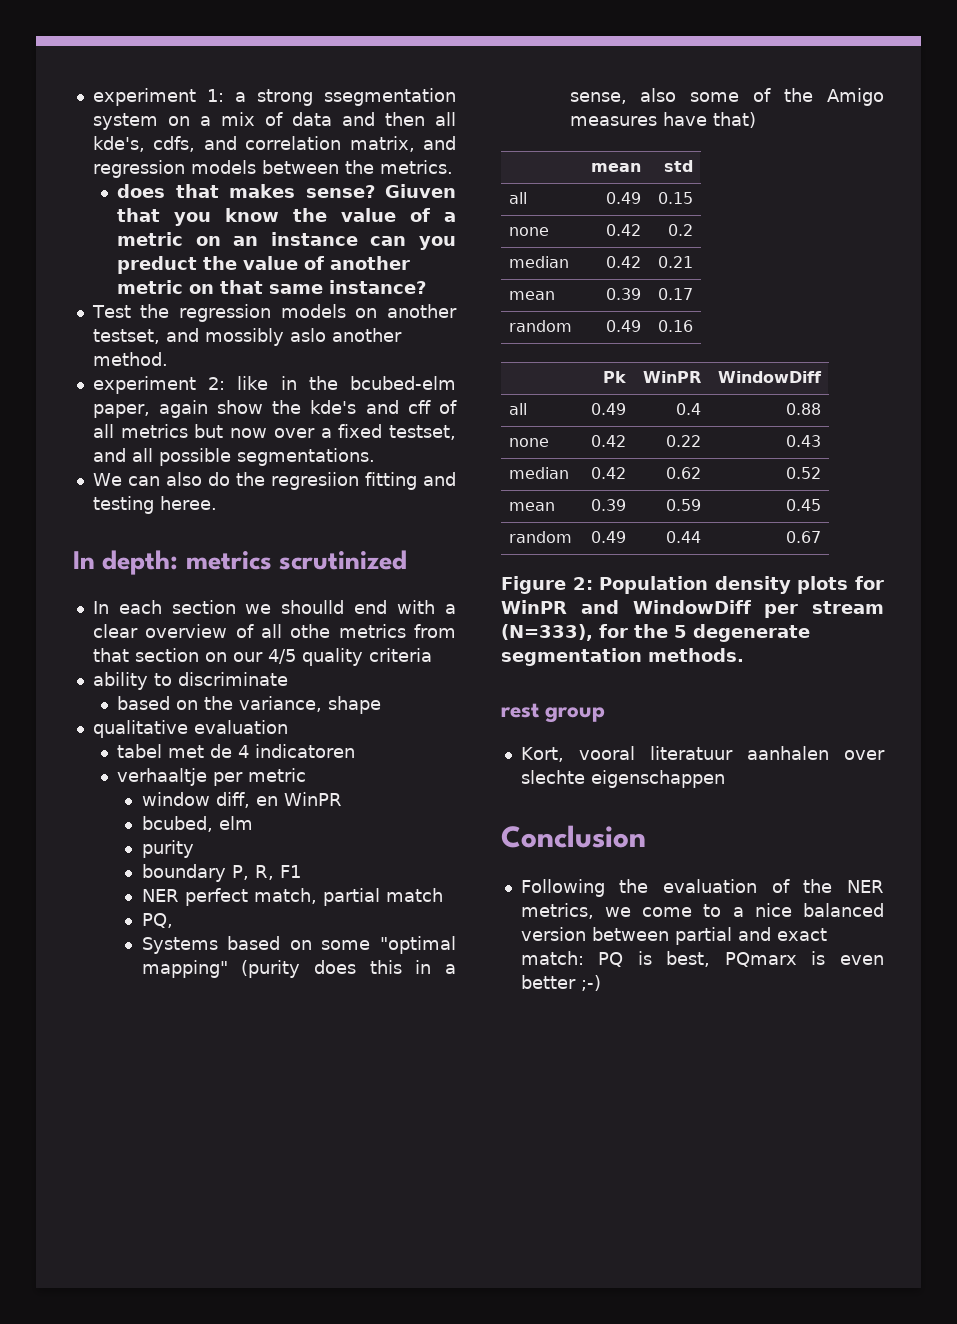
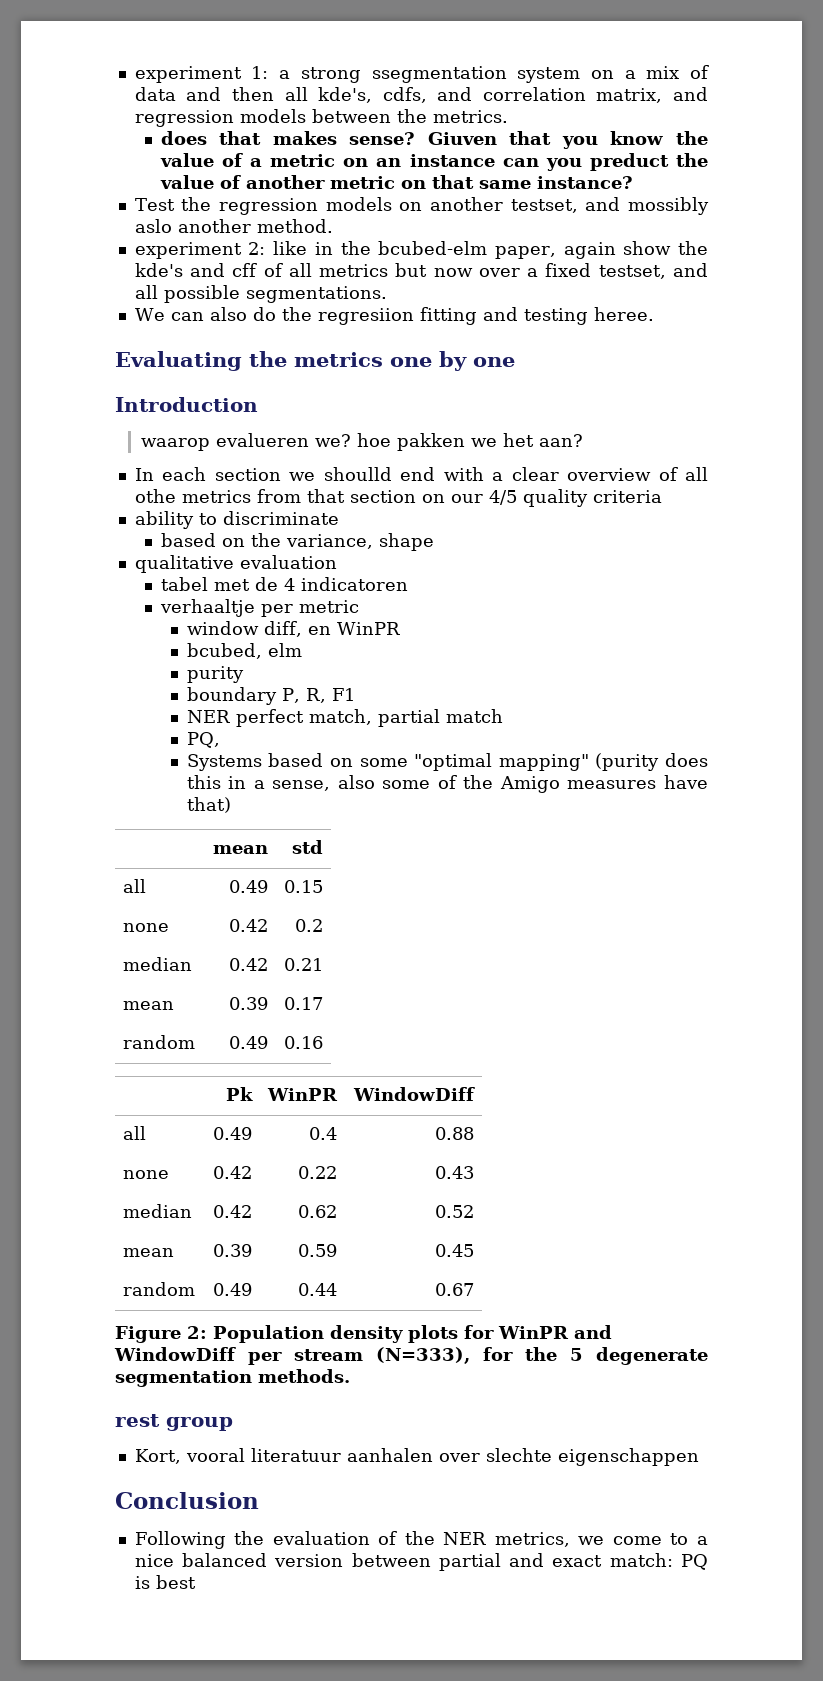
- In depth: metrics scrutinized
+ Evaluating the metrics one by one
+ Introduction
+ waarop evalueren we? hoe pakken we het aan?
- Following the evaluation of the NER metrics, we come to a nice balanced version between partial and exact match: PQ is best, PQmarx is even better ;-)
+ Following the evaluation of the NER metrics, we come to a nice balanced version between partial and exact match: PQ is best

